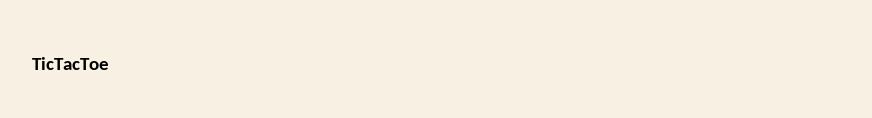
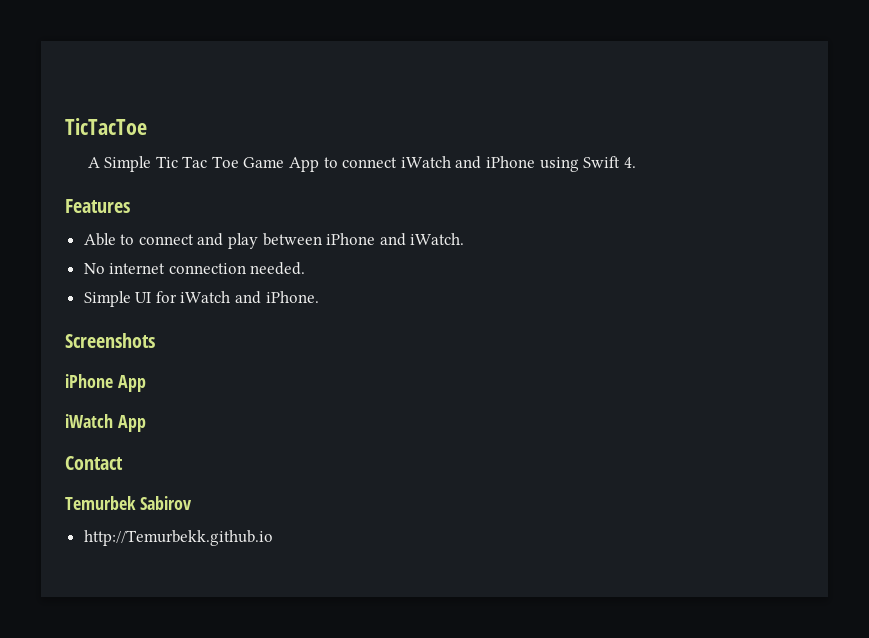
+ A Simple Tic Tac Toe Game App to connect iWatch and iPhone using Swift 4.
+ Features
+ Able to connect and play between iPhone and iWatch.
+ No internet connection needed.
+ Simple UI for iWatch and iPhone.
+ Screenshots
+ iPhone App
+ iWatch App
+ Contact
+ Temurbek Sabirov
+ http://Temurbekk.github.io

